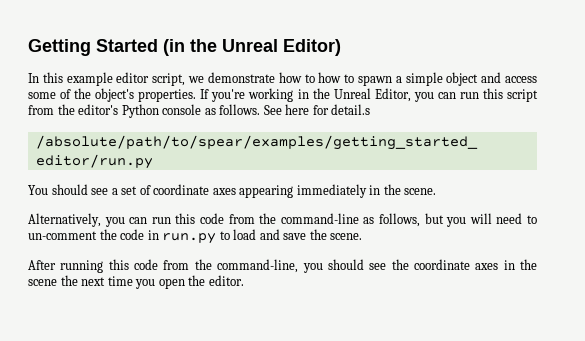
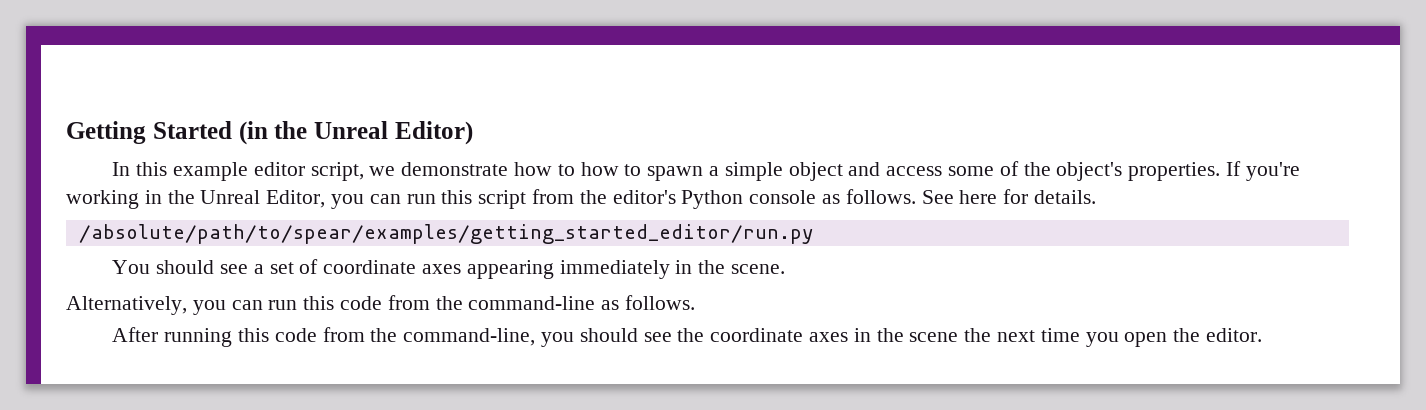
- See here for detail.s
+ See here for details.
- Alternatively, you can run this code from the command-line as follows, but you will need to un-comment the code in run.py to load and save the scene.
+ Alternatively, you can run this code from the command-line as follows.

